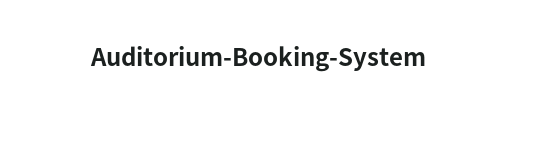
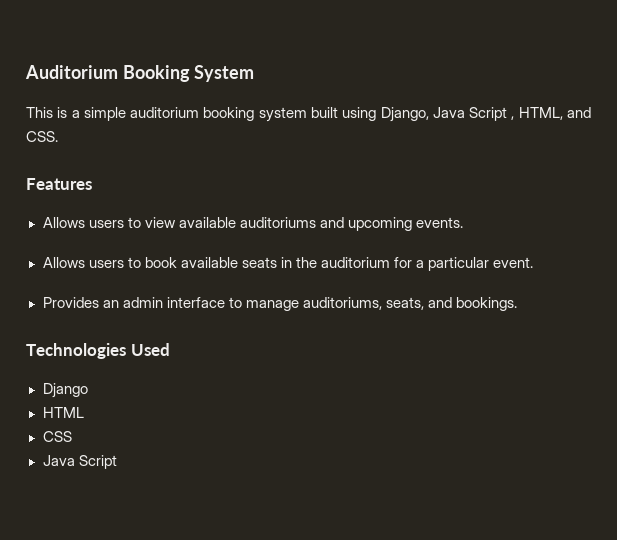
- Auditorium-Booking-System
+ Auditorium Booking System
+ This is a simple auditorium booking system built using Django, Java Script , HTML, and CSS.
+ Features
+ Allows users to view available auditoriums and upcoming events.
+ Allows users to book available seats in the auditorium for a particular event.
+ Provides an admin interface to manage auditoriums, seats, and bookings.
+ Technologies Used
+ Django
+ HTML
+ CSS
+ Java Script

